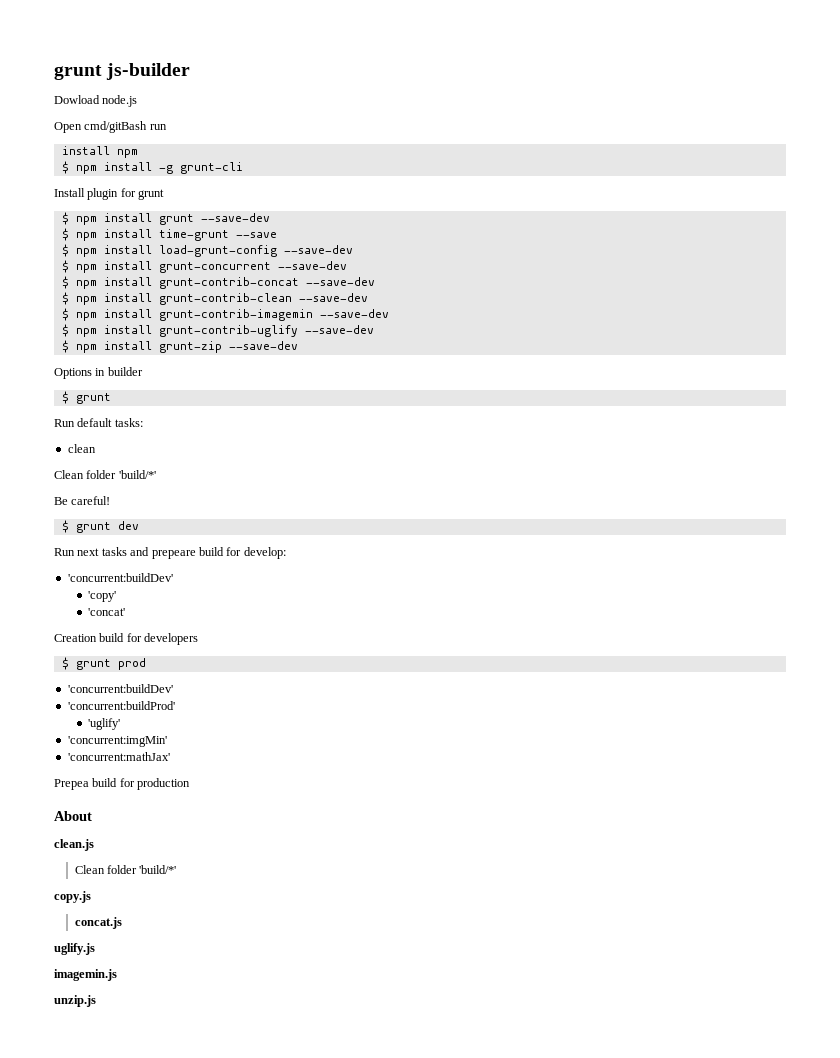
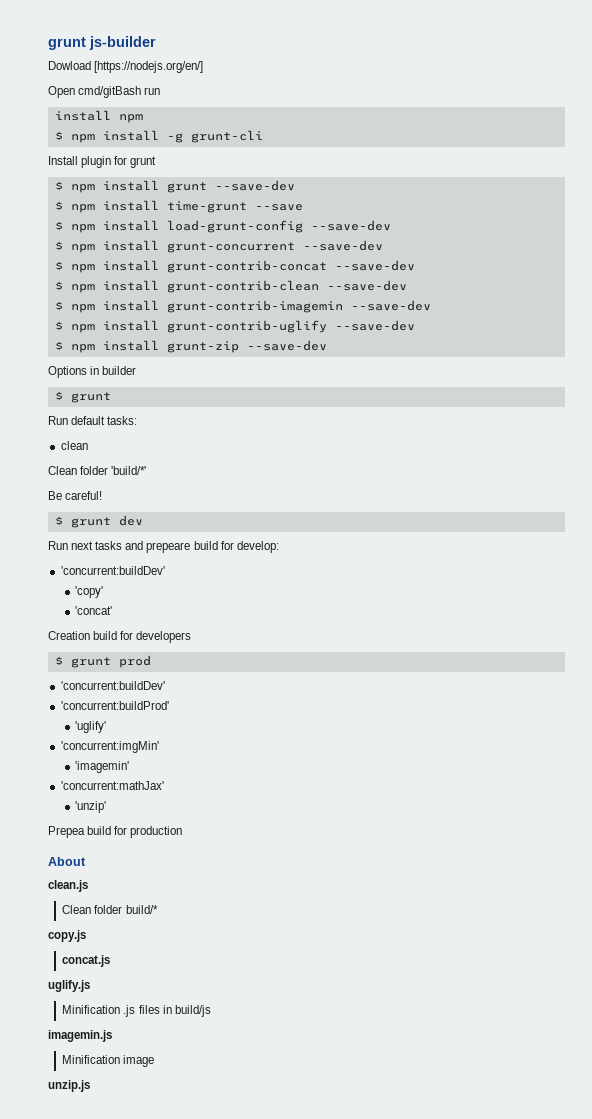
- Dowload node.js
+ Dowload [https://nodejs.org/en/]
+ 'imagemin'
+ 'unzip'
  clean.js
- Clean folder 'build/*'
+ Clean folder build/*
+ Minification .js files in build/js
+ Minification image

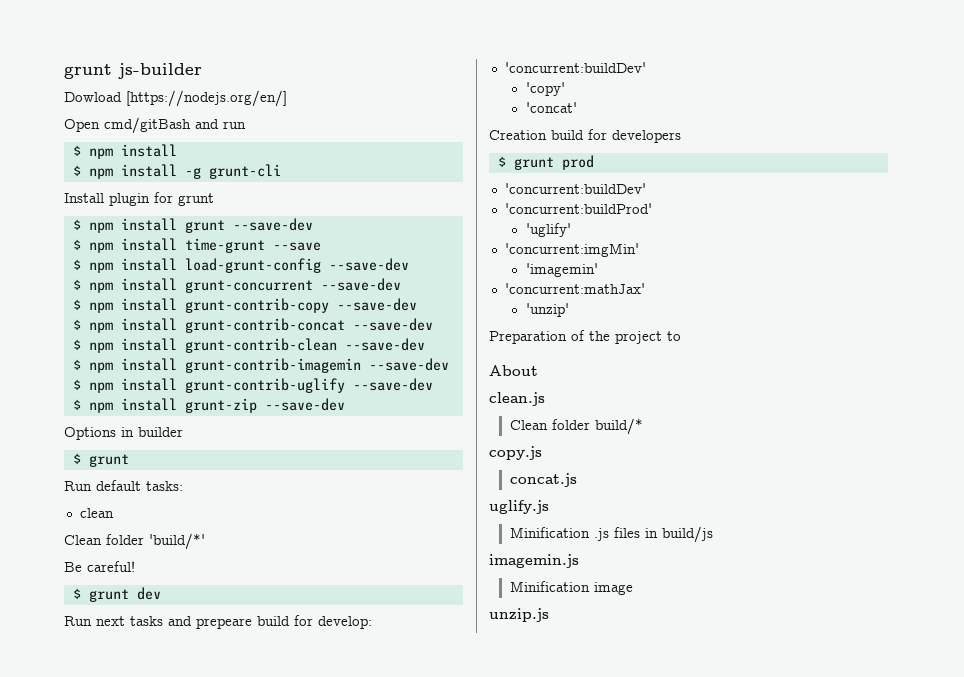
- Open cmd/gitBash run
- install npm
+ Open cmd/gitBash and run
+ $ npm install
+ $ npm install grunt-contrib-copy --save-dev
- Prepea build for production
+ Preparation of the project to

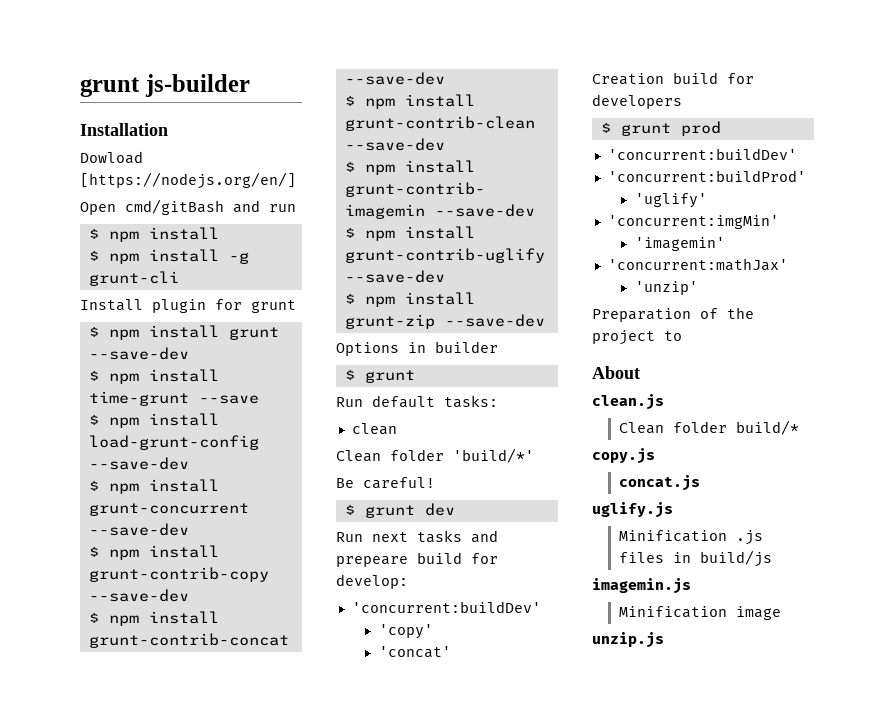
+ Installation

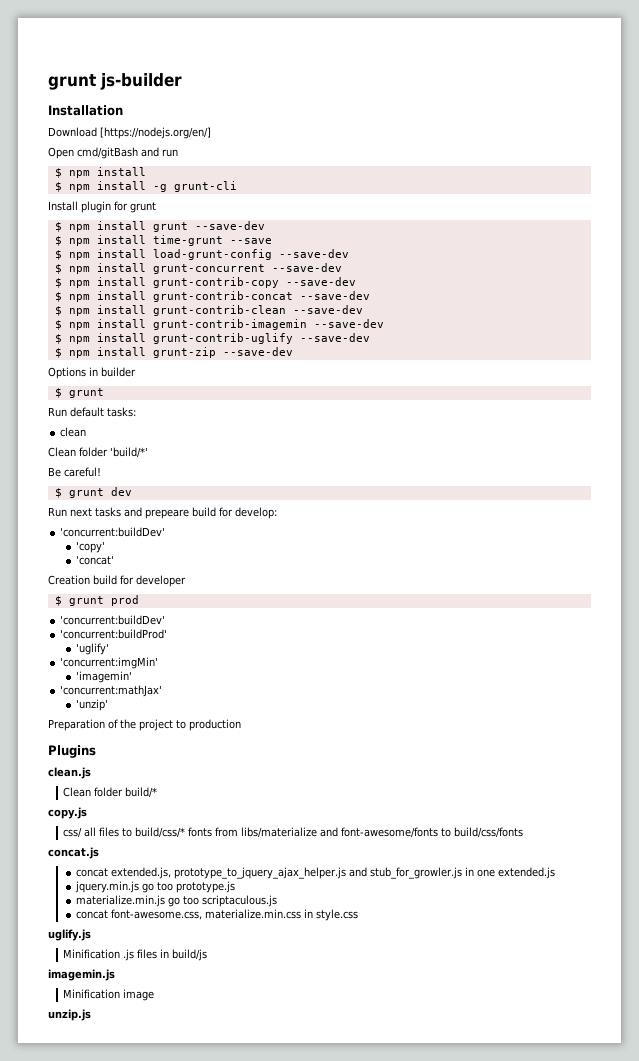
- Dowload [https://nodejs.org/en/]
+ Download [https://nodejs.org/en/]
- Creation build for developers
+ Creation build for developer
- Preparation of the project to
- About
+ Preparation of the project to production
+ Plugins
+ css/ all files to build/css/* fonts from libs/materialize and font-awesome/fonts to build/css/fonts
  concat.js
+ concat extended.js, prototype_to_jquery_ajax_helper.js and stub_for_growler.js in one extended.js
+ jquery.min.js go too prototype.js
+ materialize.min.js go too scriptaculous.js
+ concat font-awesome.css, materialize.min.css in style.css

